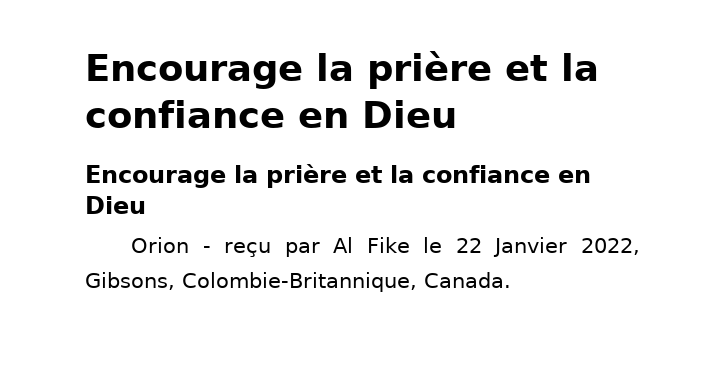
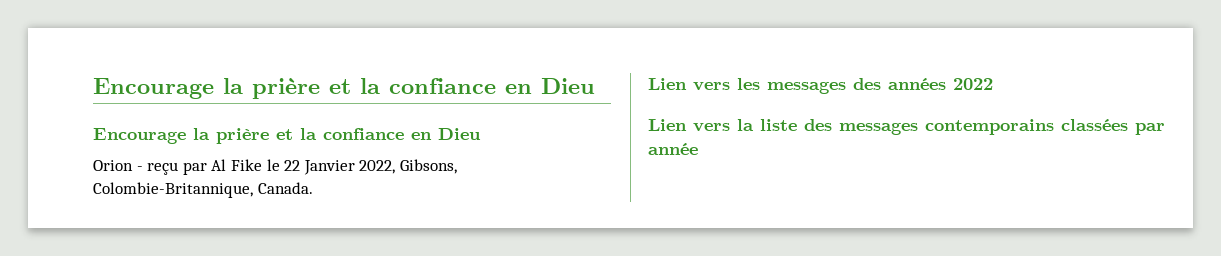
+ Lien vers les messages des années 2022
+ Lien vers la liste des messages contemporains classées par année

